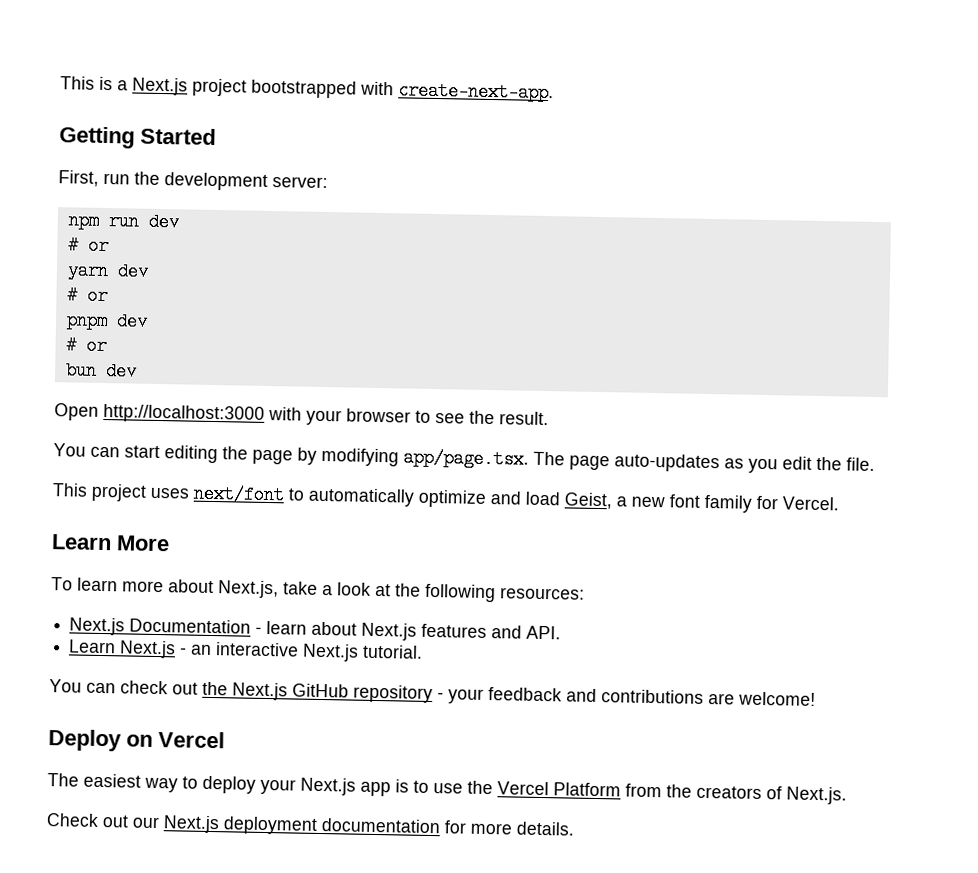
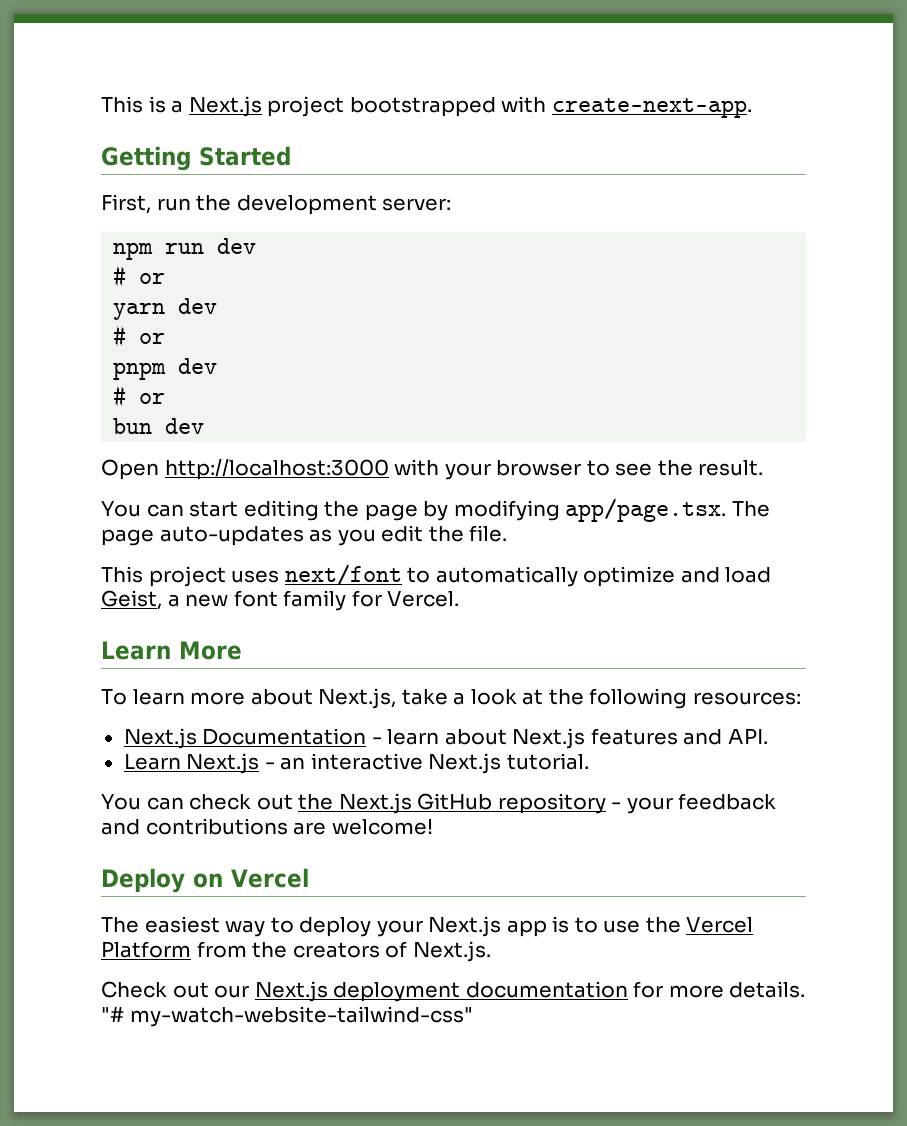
+ "# my-watch-website-tailwind-css"

